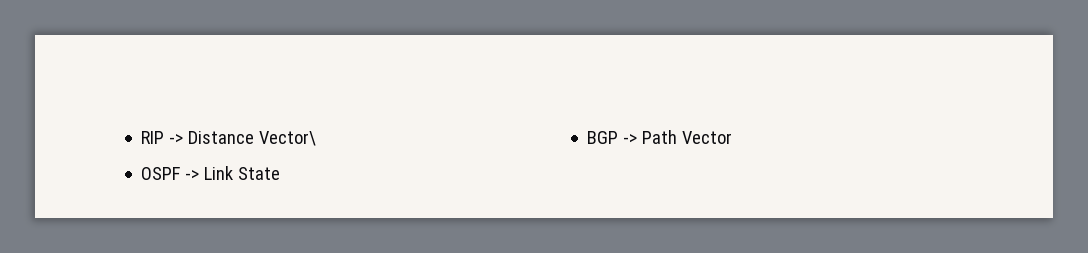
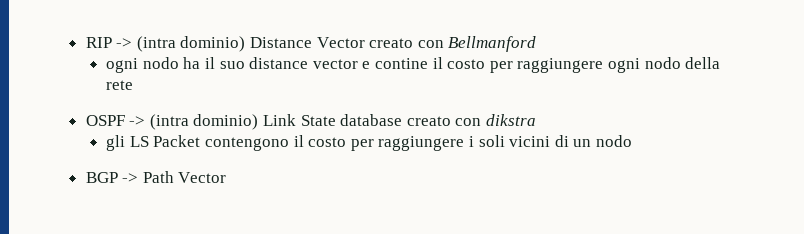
- RIP -> Distance Vector\
+ RIP -> (intra dominio) Distance Vector creato con Bellmanford
+ ogni nodo ha il suo distance vector e contine il costo per raggiungere ogni nodo della rete
- OSPF -> Link State
+ OSPF -> (intra dominio) Link State database creato con dikstra
+ gli LS Packet contengono il costo per raggiungere i soli vicini di un nodo

